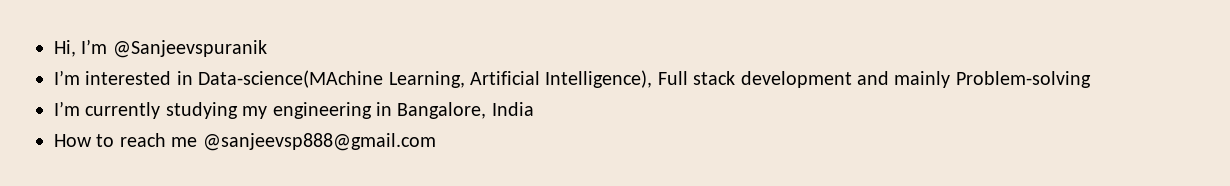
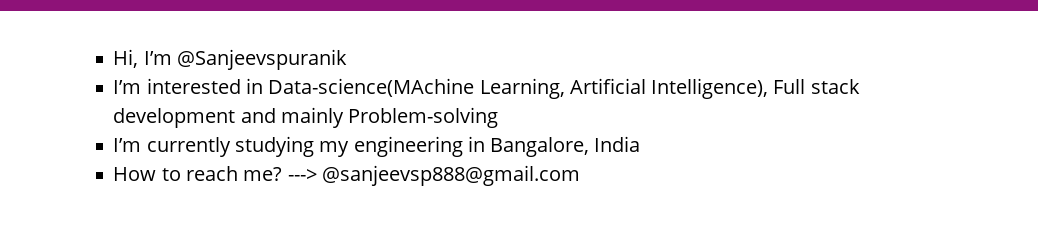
- How to reach me @sanjeevsp888@gmail.com
+ How to reach me? ---> @sanjeevsp888@gmail.com

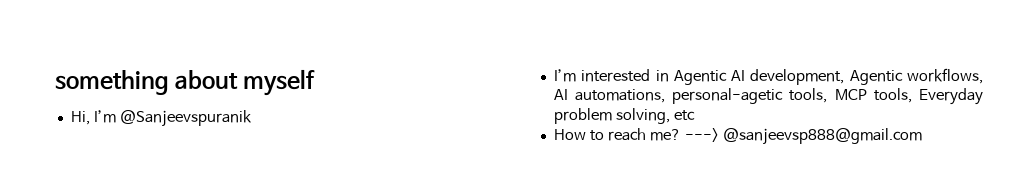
+ something about myself
- I’m interested in Data-science(MAchine Learning, Artificial Intelligence), Full stack development and mainly Problem-solving
- I’m currently studying my engineering in Bangalore, India
+ I’m interested in Agentic AI development, Agentic workflows, AI automations, personal-agetic tools, MCP tools, Everyday problem solving, etc

